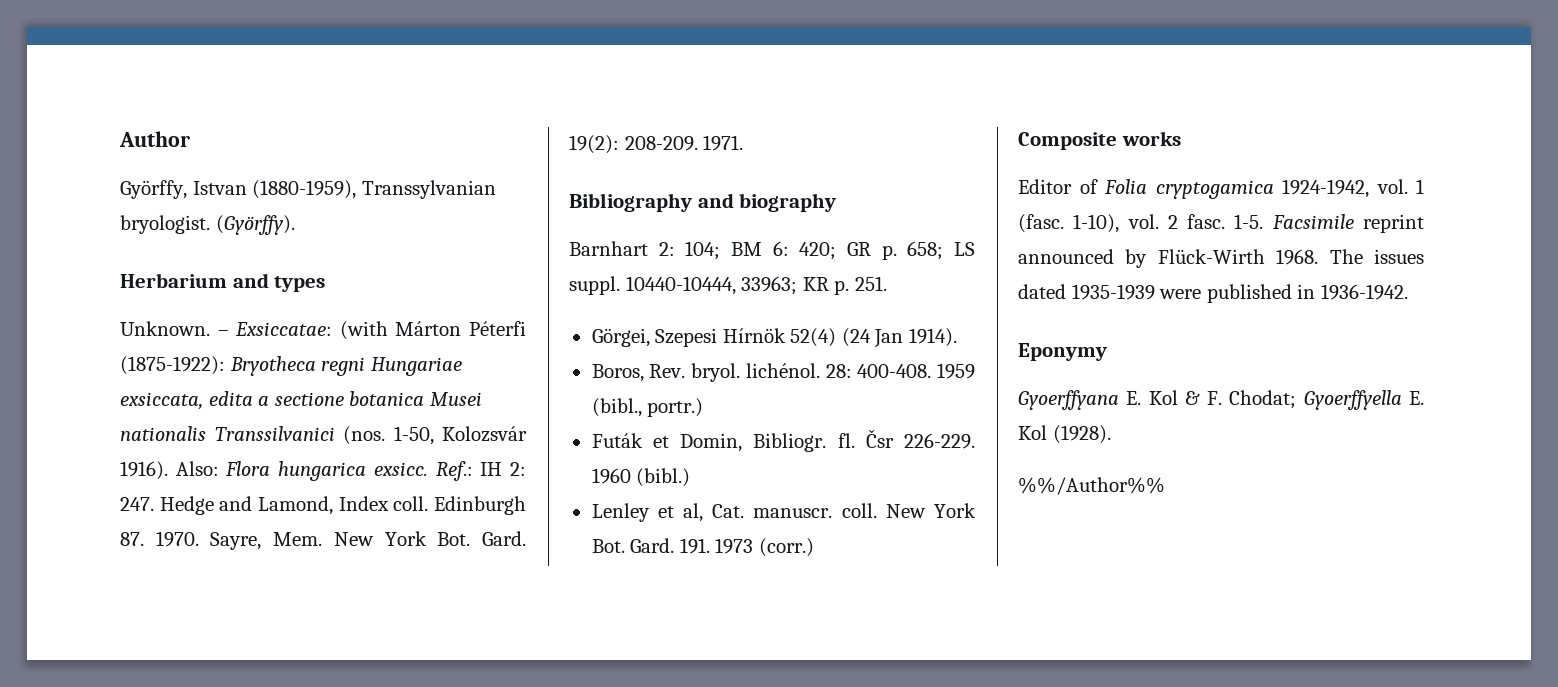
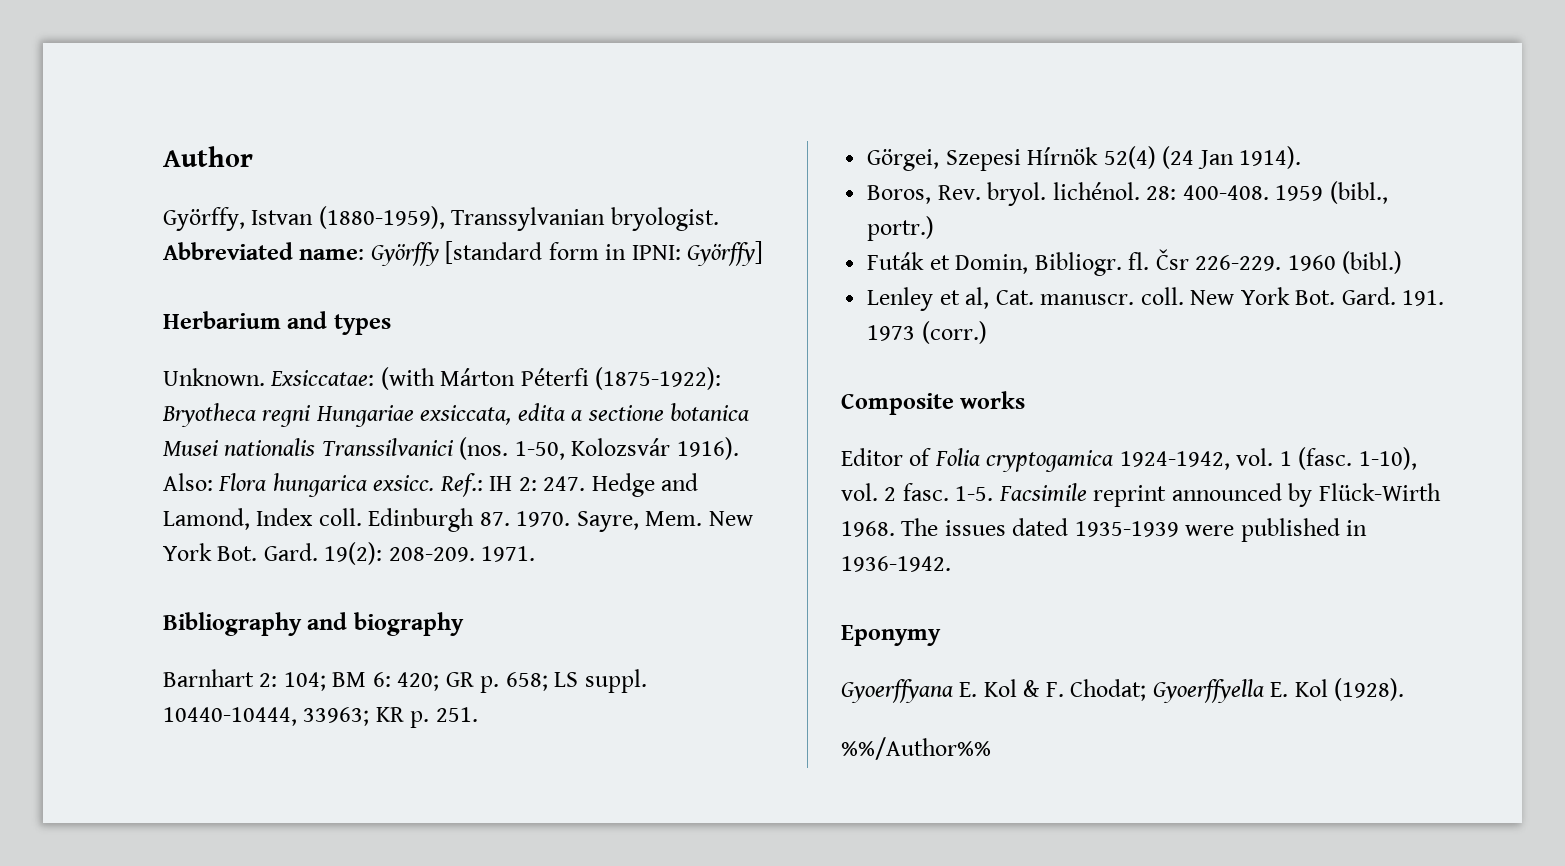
- (Györffy).
+ Abbreviated name: Györffy [standard form in IPNI: Györffy]
- – Exsiccatae: (with Márton Péterfi (1875-1922): Bryotheca regni Hungariae exsiccata, edita a sectione botanica Musei nationalis Transsilvanici (nos. 1-50, Kolozsvár 1916).
+ Exsiccatae: (with Márton Péterfi (1875-1922): Bryotheca regni Hungariae exsiccata, edita a sectione botanica Musei nationalis Transsilvanici (nos. 1-50, Kolozsvár 1916).

